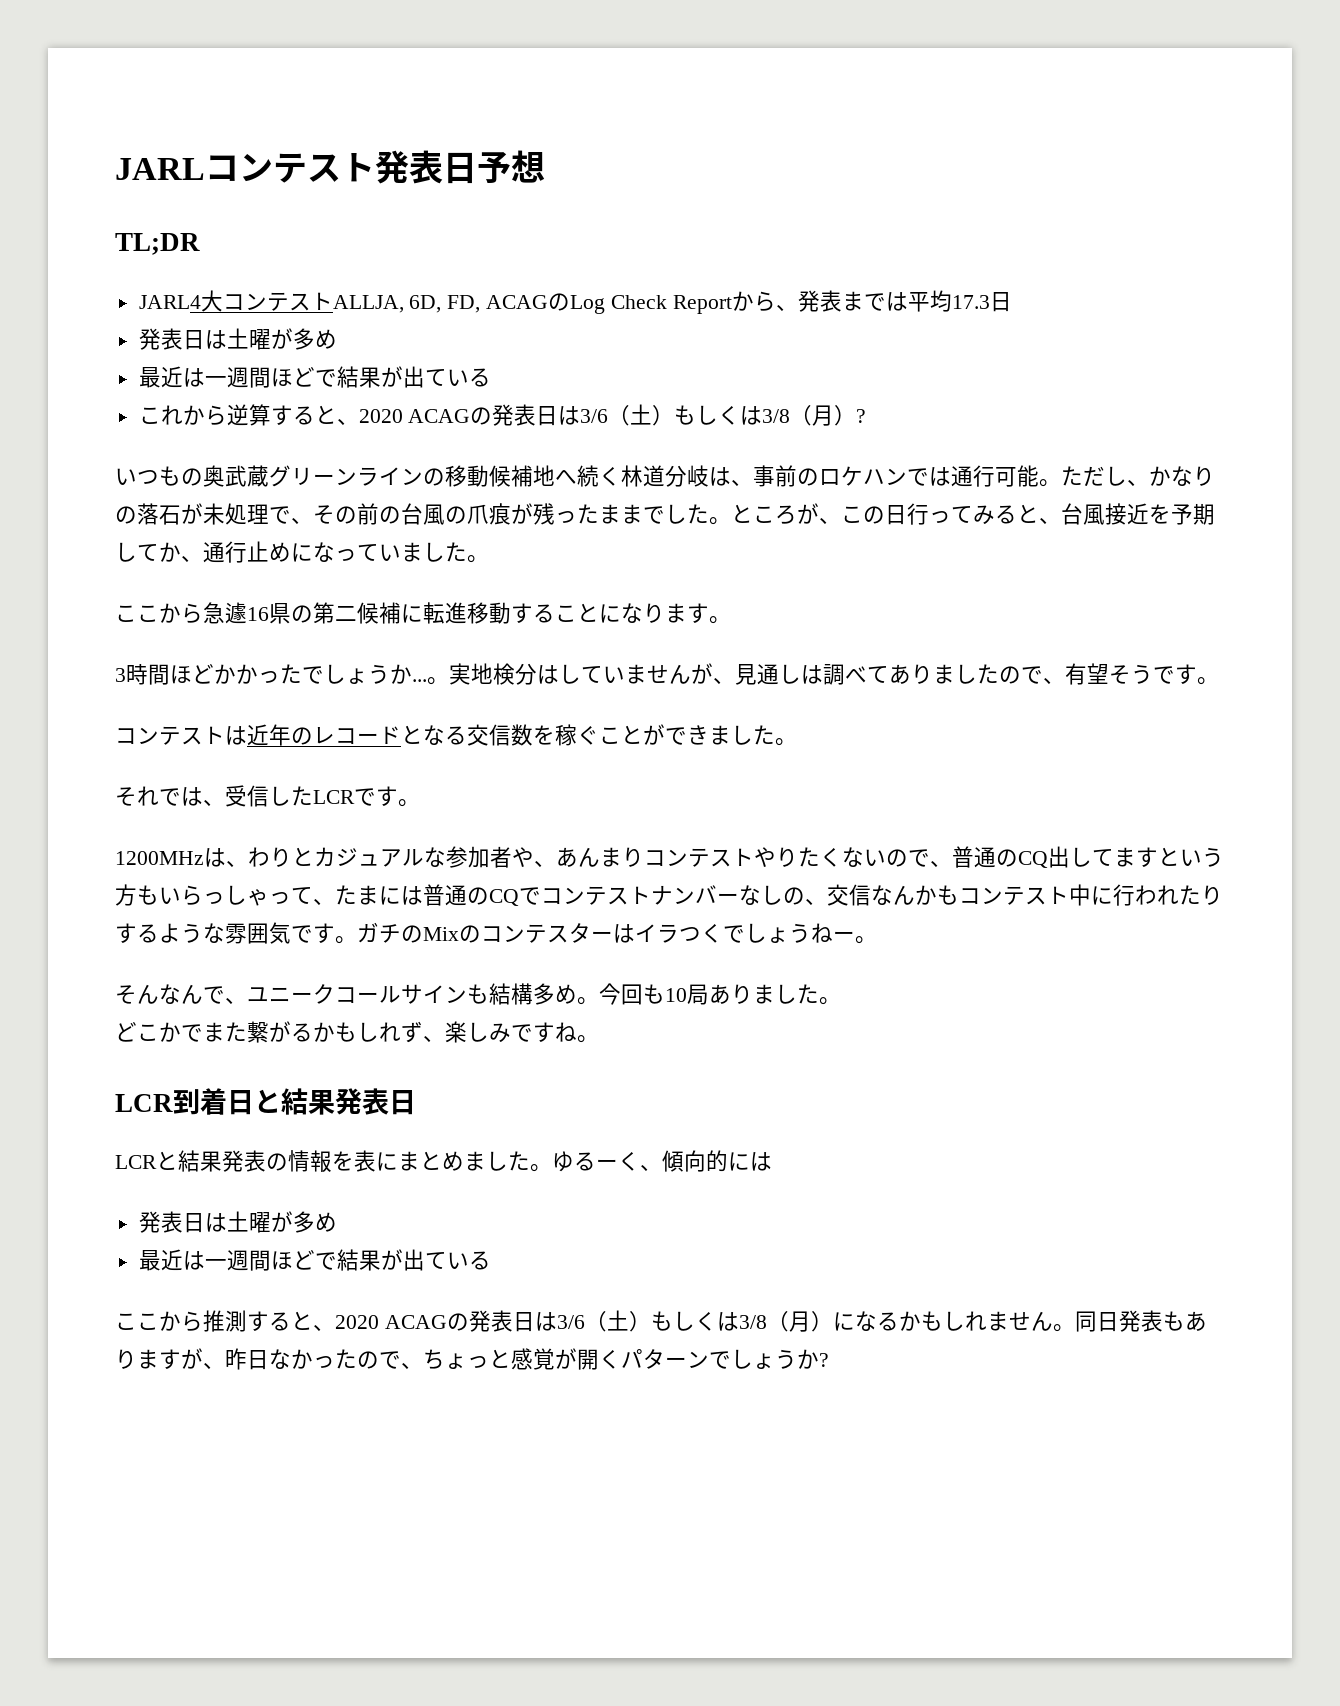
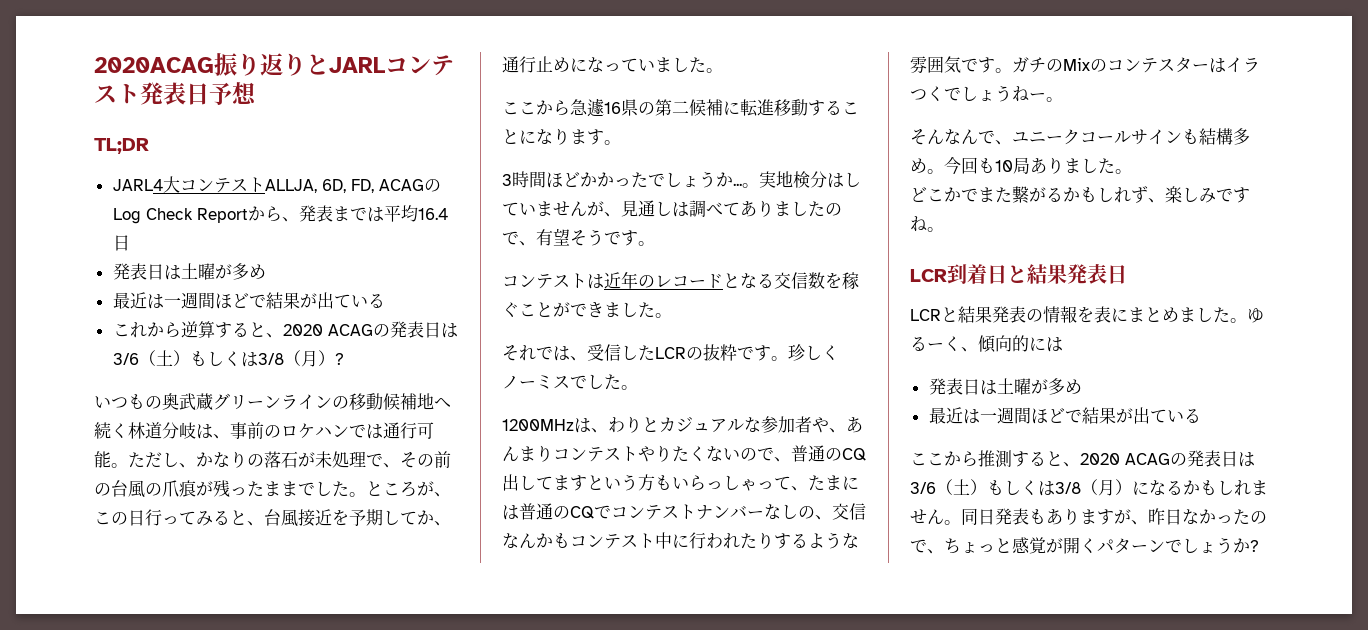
- JARLコンテスト発表日予想
+ 2020ACAG振り返りとJARLコンテスト発表日予想
- JARL4大コンテストALLJA, 6D, FD, ACAGのLog Check Reportから、発表までは平均17.3日
+ JARL4大コンテストALLJA, 6D, FD, ACAGのLog Check Reportから、発表までは平均16.4日
- それでは、受信したLCRです。
+ それでは、受信したLCRの抜粋です。珍しくノーミスでした。

